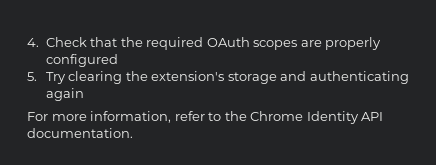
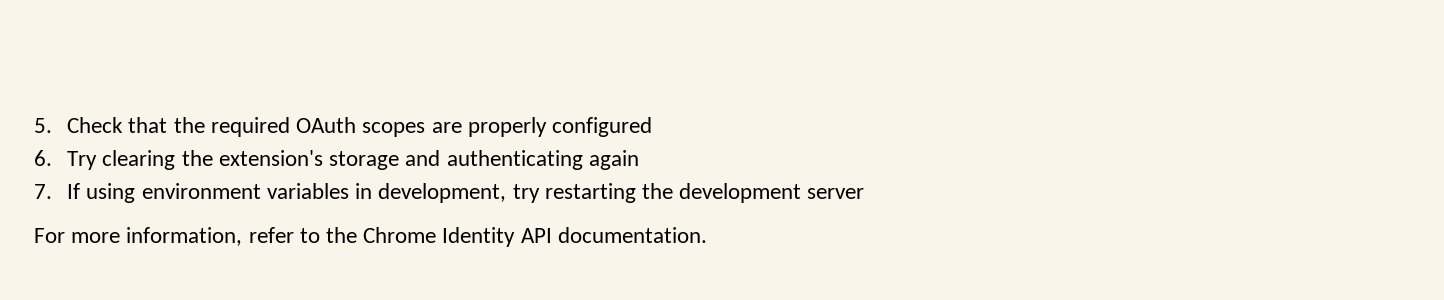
- 4. Check that the required OAuth scopes are properly configured
+ 5. Check that the required OAuth scopes are properly configured
- 5. Try clearing the extension's storage and authenticating again
+ 6. Try clearing the extension's storage and authenticating again
+ 7. If using environment variables in development, try restarting the development server

